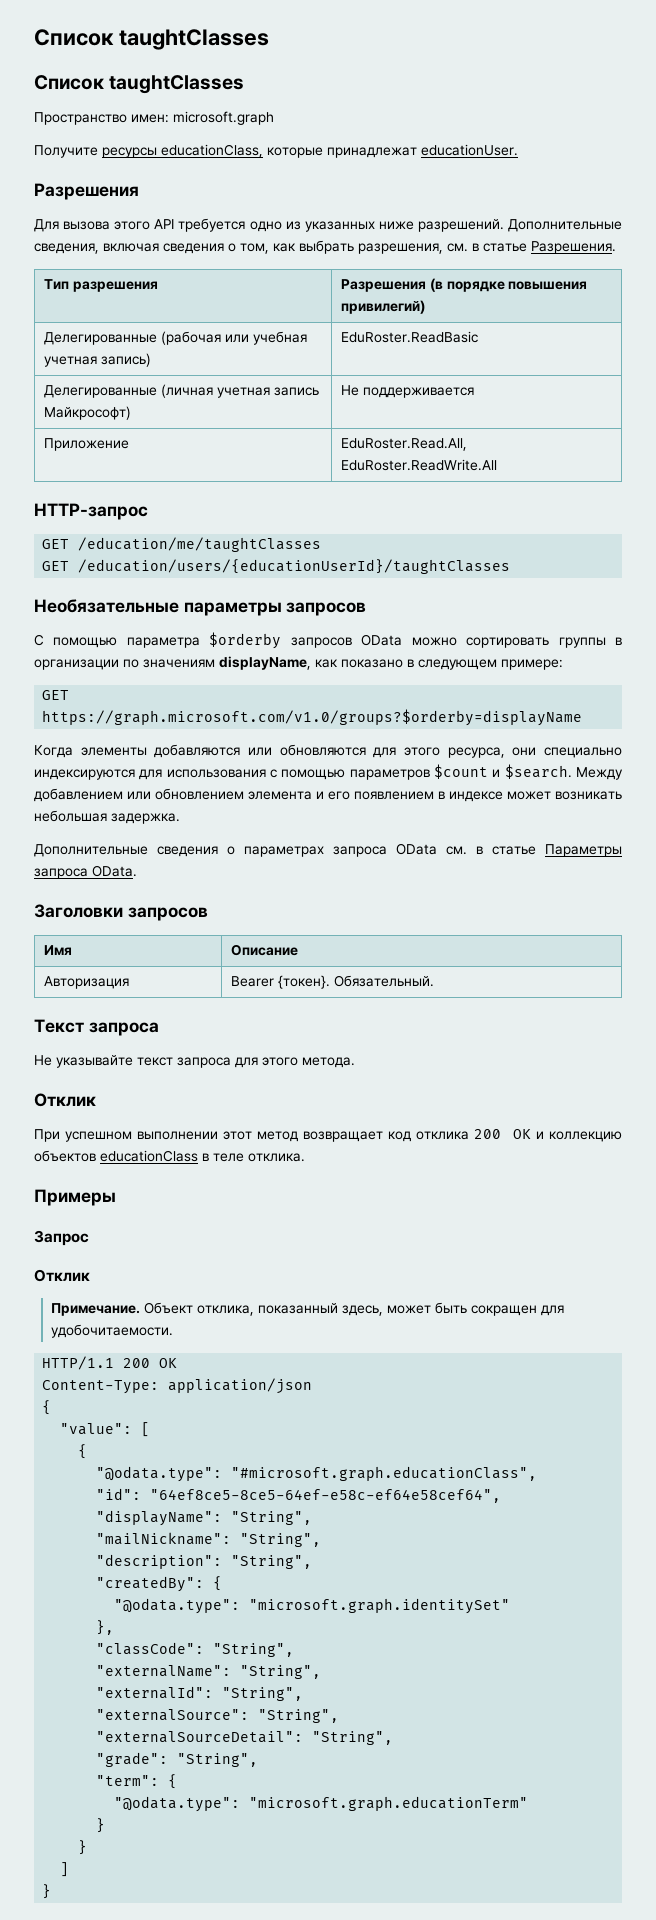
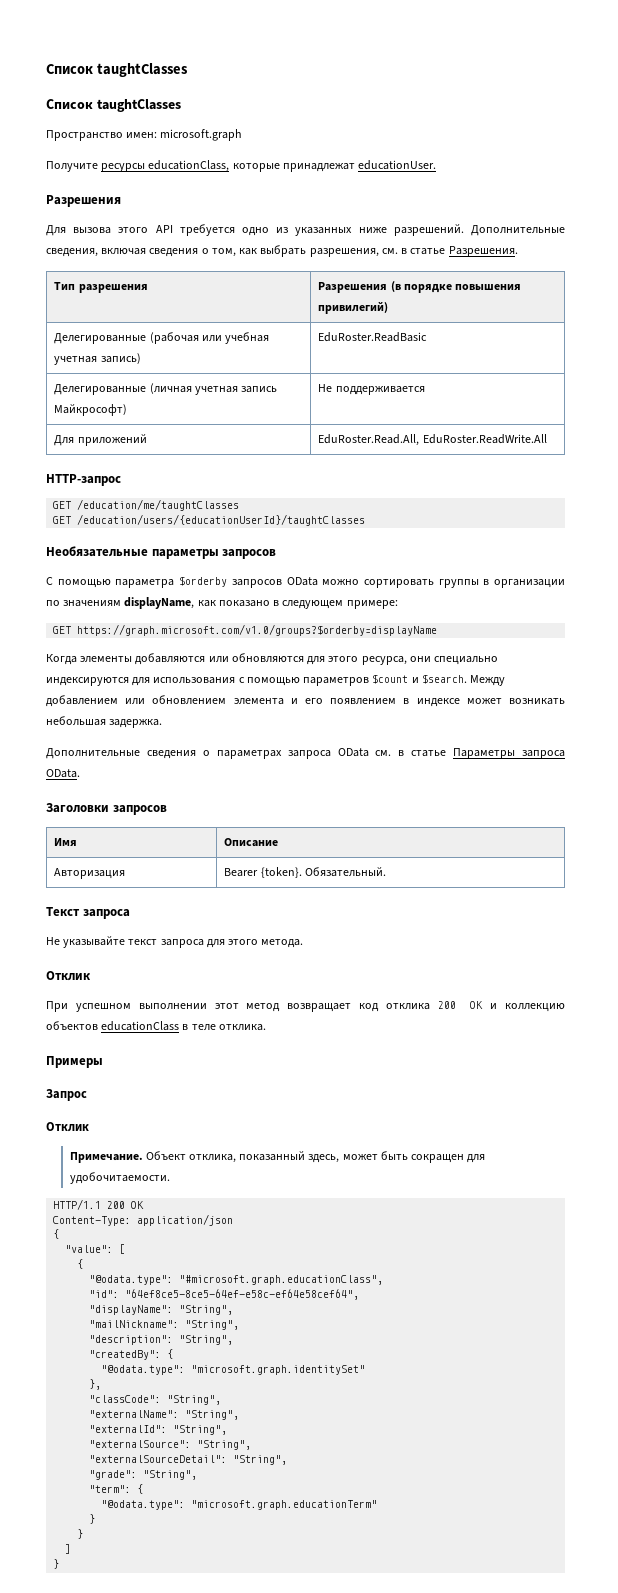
- Приложение | EduRoster.Read.All, EduRoster.ReadWrite.All
+ Для приложений | EduRoster.Read.All, EduRoster.ReadWrite.All
- Авторизация | Bearer {токен}. Обязательный.
+ Авторизация | Bearer {token}. Обязательный.

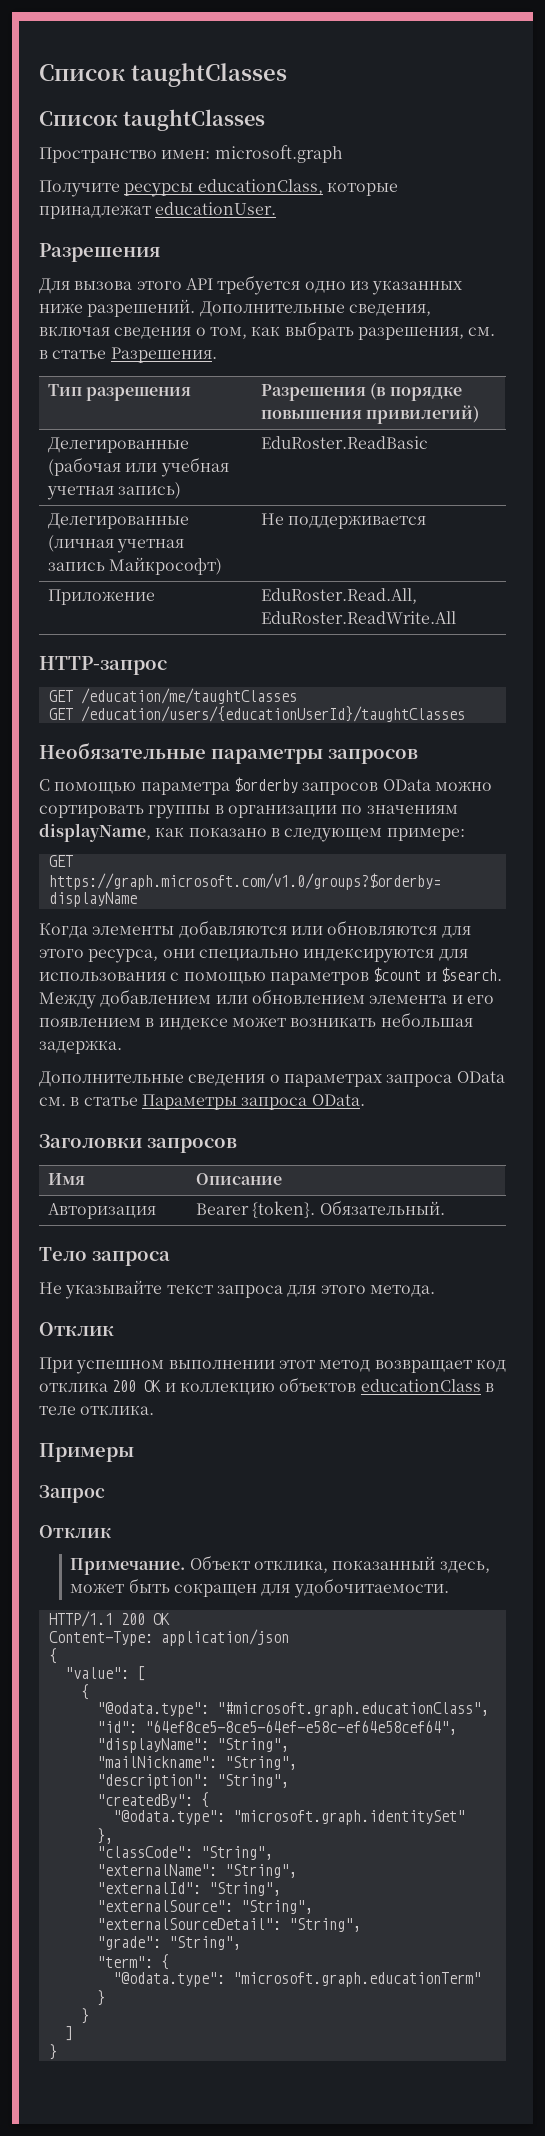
- Для приложений | EduRoster.Read.All, EduRoster.ReadWrite.All
+ Приложение | EduRoster.Read.All, EduRoster.ReadWrite.All
- Текст запроса
+ Тело запроса

